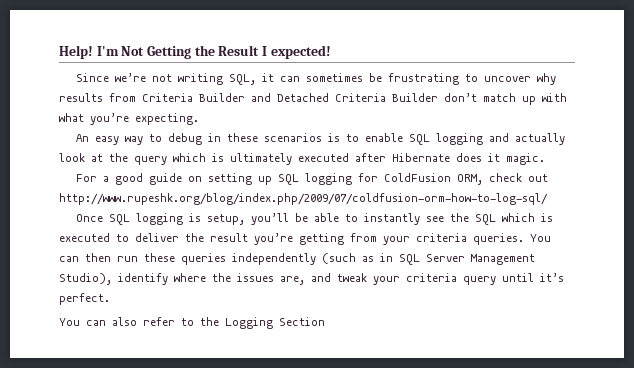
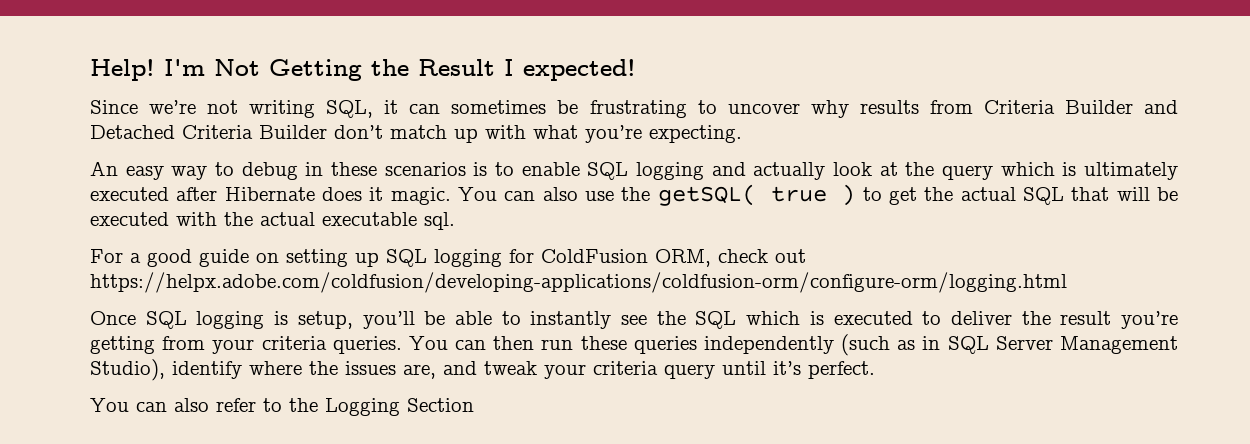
+ You can also use the getSQL( true ) to get the actual SQL that will be executed with the actual executable sql.
- For a good guide on setting up SQL logging for ColdFusion ORM, check out http://www.rupeshk.org/blog/index.php/2009/07/coldfusion-orm-how-to-log-sql/
+ For a good guide on setting up SQL logging for ColdFusion ORM, check out https://helpx.adobe.com/coldfusion/developing-applications/coldfusion-orm/configure-orm/logging.html

